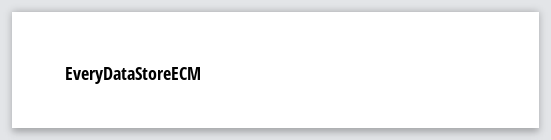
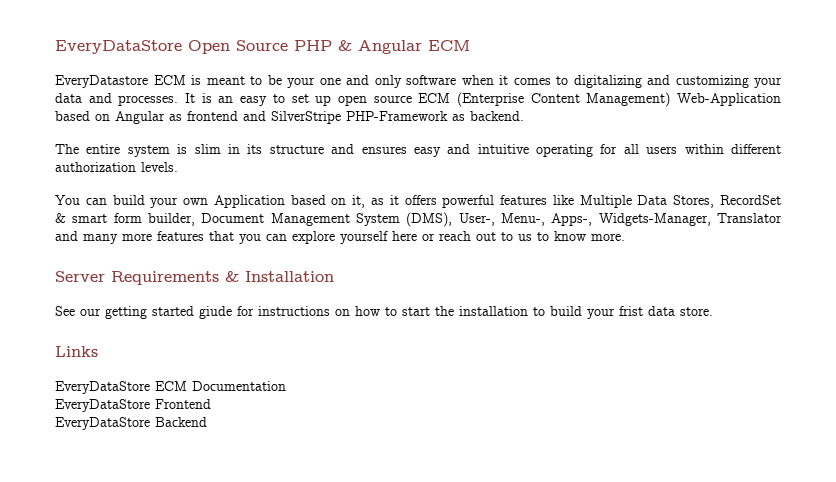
- EveryDataStoreECM
+ EveryDataStore Open Source PHP & Angular ECM
+ EveryDatastore ECM is meant to be your one and only software when it comes to digitalizing and customizing your data and processes. It is an easy to set up open source ECM (Enterprise Content Management) Web-Application based on Angular as frontend and SilverStripe PHP-Framework as backend.
+ The entire system is slim in its structure and ensures easy and intuitive operating for all users within different authorization levels.
+ You can build your own Application based on it, as it offers powerful features like Multiple Data Stores, RecordSet & smart form builder, Document Management System (DMS), User-, Menu-, Apps-, Widgets-Manager, Translator and many more features that you can explore yourself here or reach out to us to know more.
+ Server Requirements & Installation
+ See our getting started giude for instructions on how to start the installation to build your frist data store.
+ Links
+ EveryDataStore ECM Documentation
+ EveryDataStore Frontend
+ EveryDataStore Backend

